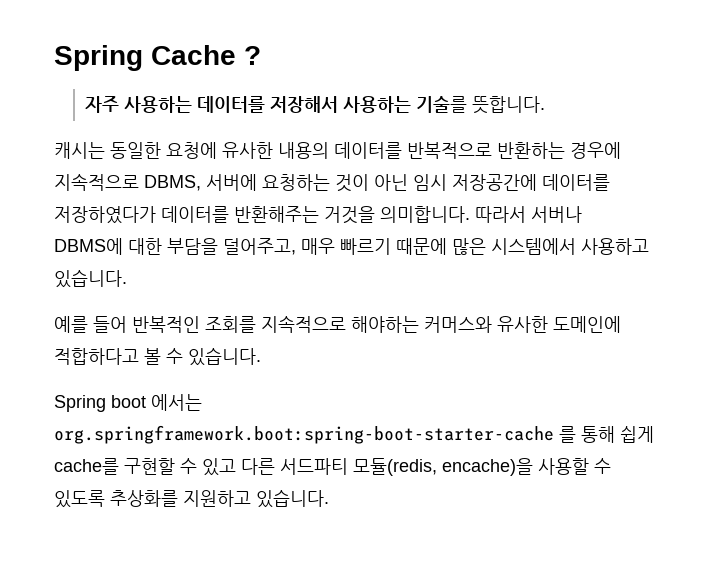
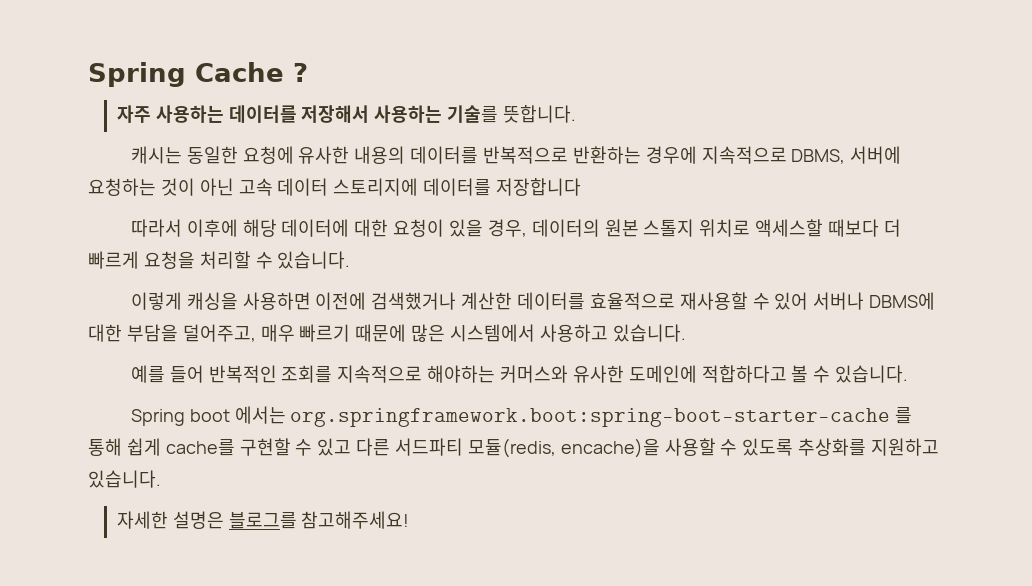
- 캐시는 동일한 요청에 유사한 내용의 데이터를 반복적으로 반환하는 경우에 지속적으로 DBMS, 서버에 요청하는 것이 아닌 임시 저장공간에 데이터를 저장하였다가 데이터를 반환해주는 거것을 의미합니다. 따라서 서버나 DBMS에 대한 부담을 덜어주고, 매우 빠르기 때문에 많은 시스템에서 사용하고 있습니다.
+ 캐시는 동일한 요청에 유사한 내용의 데이터를 반복적으로 반환하는 경우에 지속적으로 DBMS, 서버에 요청하는 것이 아닌 고속 데이터 스토리지에 데이터를 저장합니다
+ 따라서 이후에 해당 데이터에 대한 요청이 있을 경우, 데이터의 원본 스톨지 위치로 액세스할 때보다 더 빠르게 요청을 처리할 수 있습니다.
+ 이렇게 캐싱을 사용하면 이전에 검색했거나 계산한 데이터를 효율적으로 재사용할 수 있어 서버나 DBMS에 대한 부담을 덜어주고, 매우 빠르기 때문에 많은 시스템에서 사용하고 있습니다.
+ 자세한 설명은 블로그를 참고해주세요!

